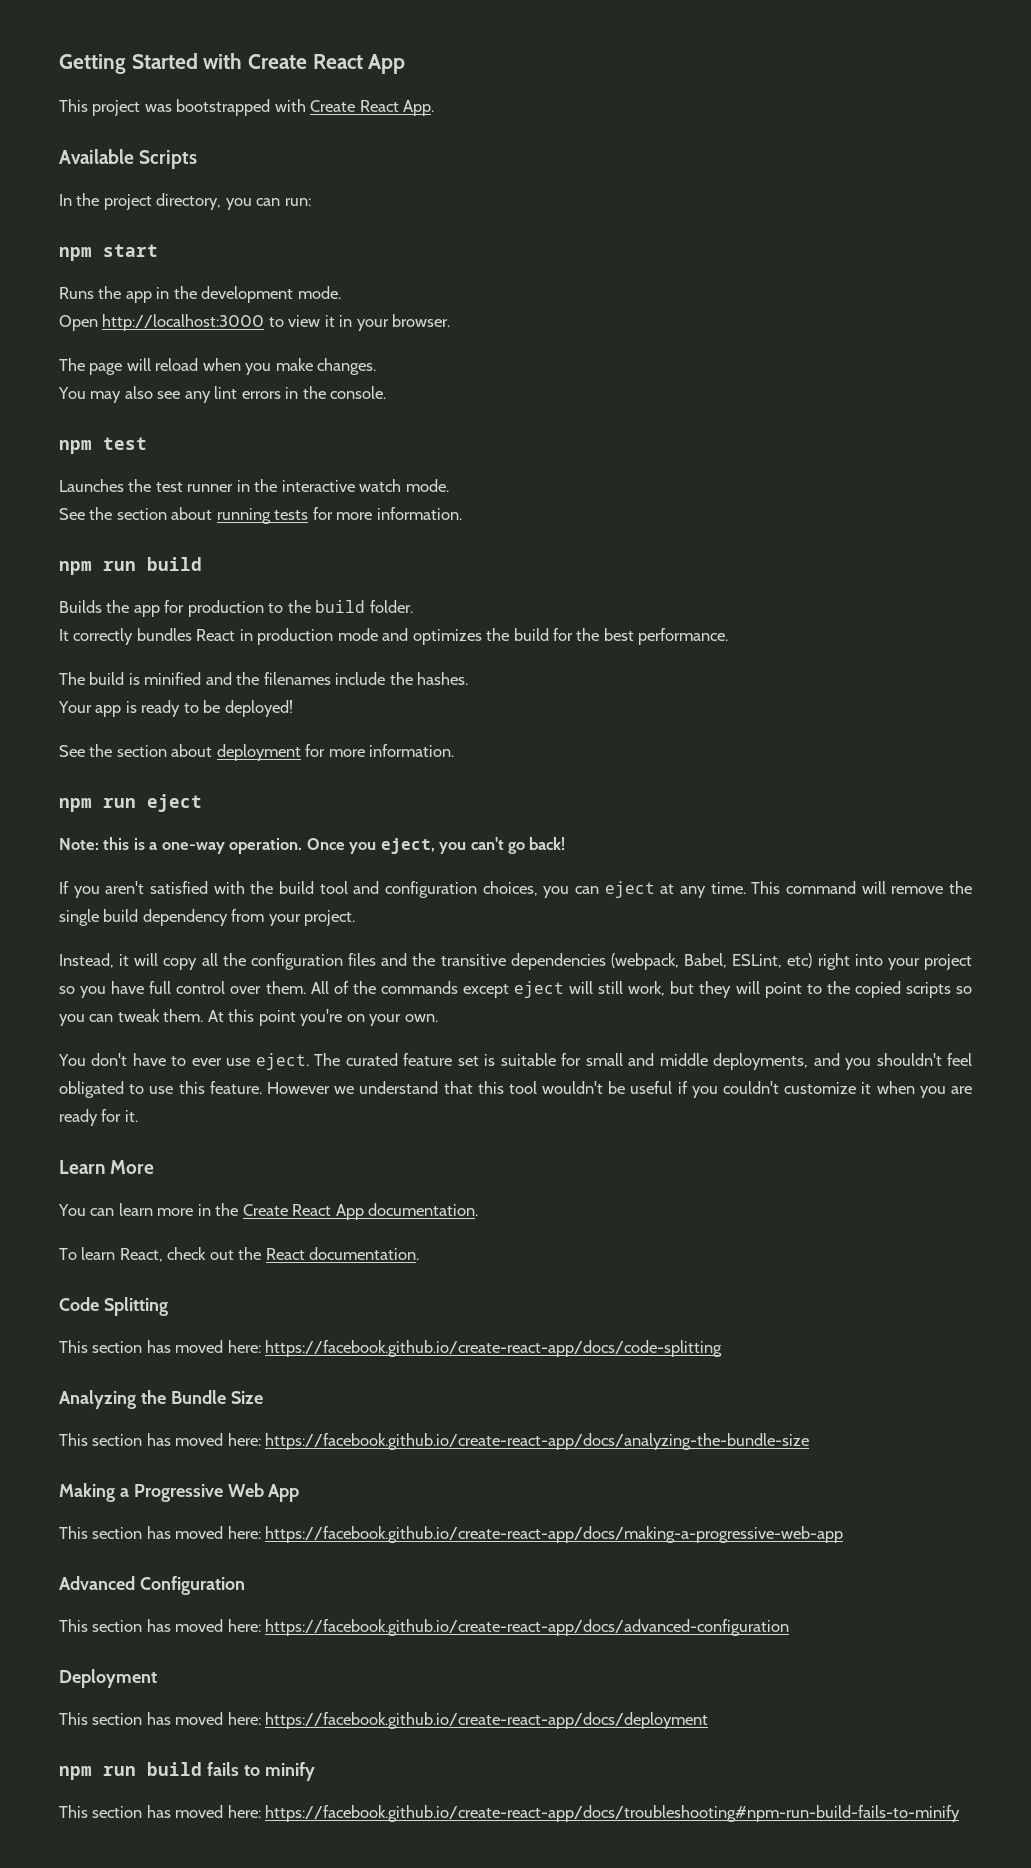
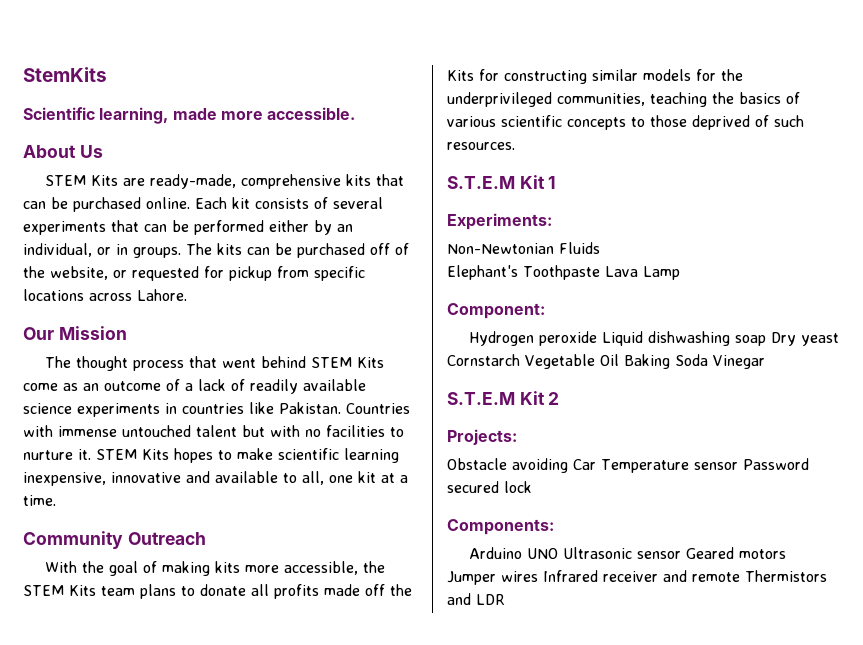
- Getting Started with Create React App
- This project was bootstrapped with Create React App.
- Available Scripts
- In the project directory, you can run:
- npm start
- Runs the app in the development mode.
- Open http://localhost:3000 to view it in your browser.
- The page will reload when you make changes.
- You may also see any lint errors in the console.
- npm test
- Launches the test runner in the interactive watch mode.
- See the section about running tests for more information.
- npm run build
- Builds the app for production to the build folder.
- It correctly bundles React in production mode and optimizes the build for the best performance.
- The build is minified and the filenames include the hashes.
- Your app is ready to be deployed!
- See the section about deployment for more information.
- npm run eject
- Note: this is a one-way operation. Once you eject, you can't go back!
- If you aren't satisfied with the build tool and configuration choices, you can eject at any time. This command will remove the single build dependency from your project.
- Instead, it will copy all the configuration files and the transitive dependencies (webpack, Babel, ESLint, etc) right into your project so you have full control over them. All of the commands except eject will still work, but they will point to the copied scripts so you can tweak them. At this point you're on your own.
- You don't have to ever use eject. The curated feature set is suitable for small and middle deployments, and you shouldn't feel obligated to use this feature. However we understand that this tool wouldn't be useful if you couldn't customize it when you are ready for it.
- Learn More
- You can learn more in the Create React App documentation.
- To learn React, check out the React documentation.
- Code Splitting
- This section has moved here: https://facebook.github.io/create-react-app/docs/code-splitting
- Analyzing the Bundle Size
- This section has moved here: https://facebook.github.io/create-react-app/docs/analyzing-the-bundle-size
- Making a Progressive Web App
- This section has moved here: https://facebook.github.io/create-react-app/docs/making-a-progressive-web-app
- Advanced Configuration
- This section has moved here: https://facebook.github.io/create-react-app/docs/advanced-configuration
- Deployment
- This section has moved here: https://facebook.github.io/create-react-app/docs/deployment
- npm run build fails to minify
- This section has moved here: https://facebook.github.io/create-react-app/docs/troubleshooting#npm-run-build-fails-to-minify
+ StemKits
+ Scientific learning, made more accessible.
+ About Us
+ STEM Kits are ready-made, comprehensive kits that can be purchased online. Each kit consists of several experiments that can be performed either by an individual, or in groups. The kits can be purchased off of the website, or requested for pickup from specific locations across Lahore.
+ Our Mission
+ The thought process that went behind STEM Kits come as an outcome of a lack of readily available science experiments in countries like Pakistan. Countries with immense untouched talent but with no facilities to nurture it. STEM Kits hopes to make scientific learning inexpensive, innovative and available to all, one kit at a time.
+ Community Outreach
+ With the goal of making kits more accessible, the STEM Kits team plans to donate all profits made off the Kits for constructing similar models for the underprivileged communities, teaching the basics of various scientific concepts to those deprived of such resources.
+ S.T.E.M Kit 1
+ Experiments:
+ Non-Newtonian Fluids
+ Elephant's Toothpaste Lava Lamp
+ Component:
+ Hydrogen peroxide Liquid dishwashing soap Dry yeast Cornstarch Vegetable Oil Baking Soda Vinegar
+ S.T.E.M Kit 2
+ Projects:
+ Obstacle avoiding Car Temperature sensor Password secured lock
+ Components:
+ Arduino UNO Ultrasonic sensor Geared motors Jumper wires Infrared receiver and remote Thermistors and LDR

